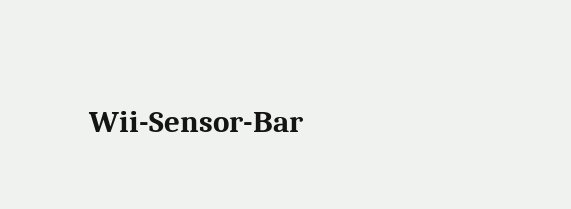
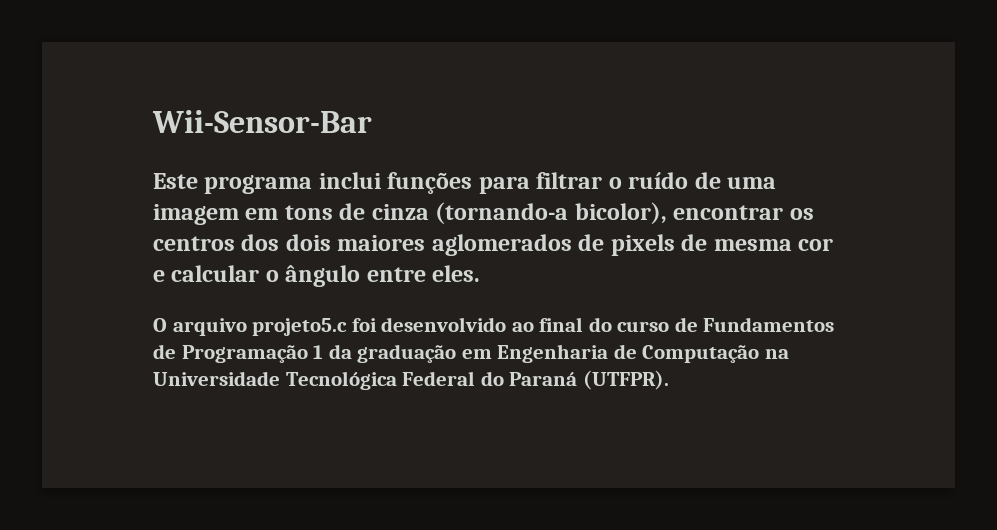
+ Este programa inclui funções para filtrar o ruído de uma imagem em tons de cinza (tornando-a bicolor), encontrar os centros dos dois maiores aglomerados de pixels de mesma cor e calcular o ângulo entre eles.
+ O arquivo projeto5.c foi desenvolvido ao final do curso de Fundamentos de Programação 1 da graduação em Engenharia de Computação na Universidade Tecnológica Federal do Paraná (UTFPR).

